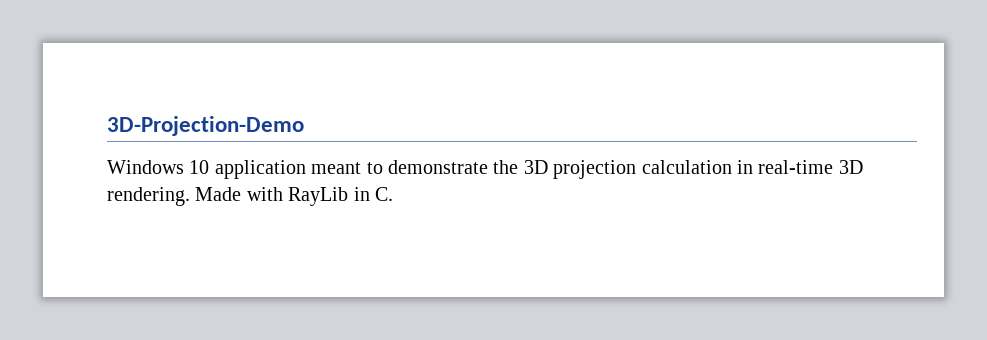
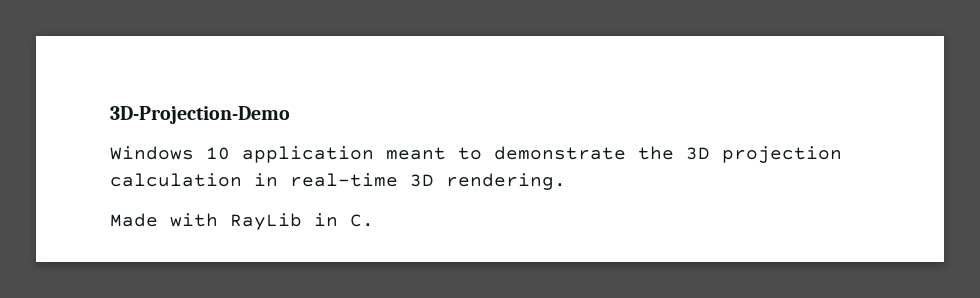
- Windows 10 application meant to demonstrate the 3D projection calculation in real-time 3D rendering. Made with RayLib in C.
+ Windows 10 application meant to demonstrate the 3D projection calculation in real-time 3D rendering.
+ Made with RayLib in C.

